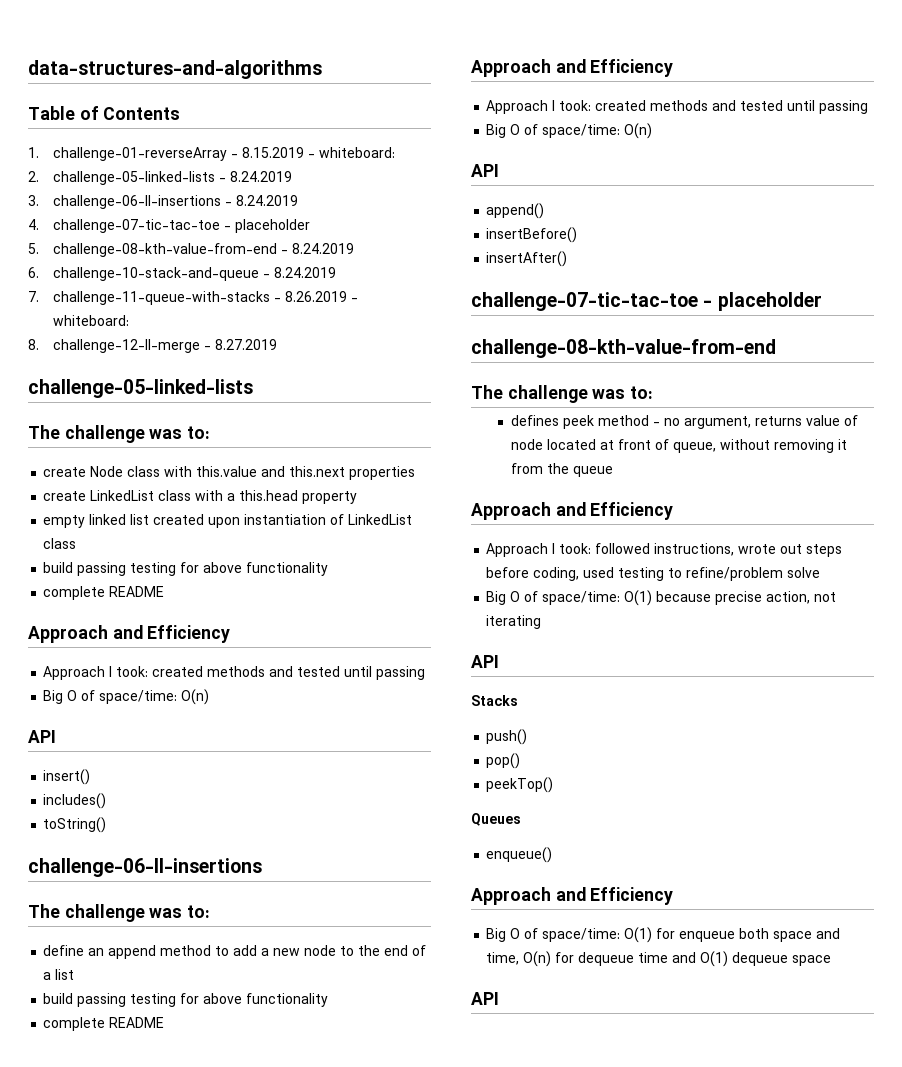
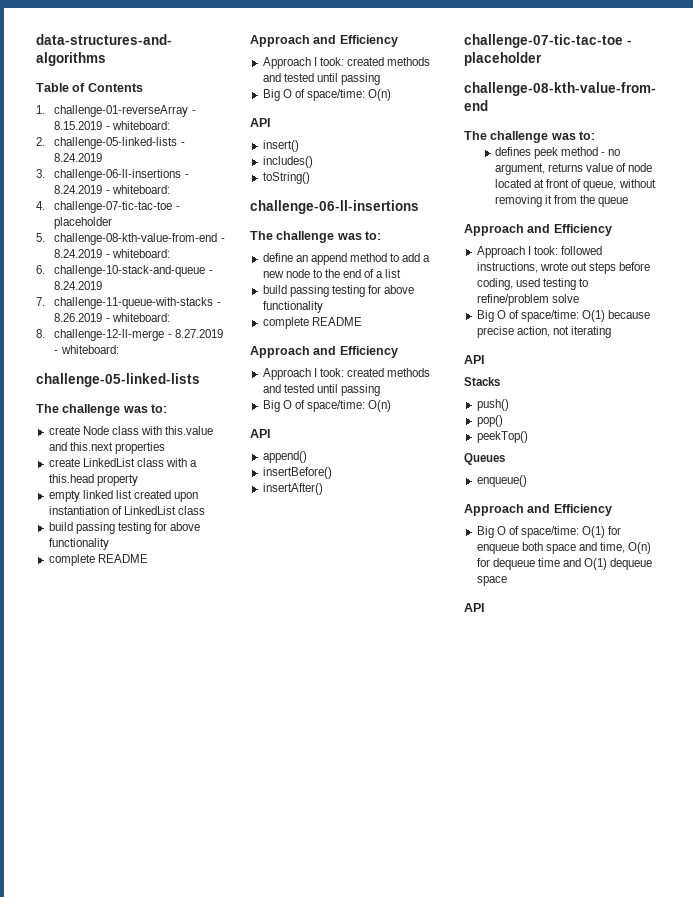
- 3. challenge-06-ll-insertions - 8.24.2019
+ 3. challenge-06-ll-insertions - 8.24.2019 - whiteboard:
- 5. challenge-08-kth-value-from-end - 8.24.2019
+ 5. challenge-08-kth-value-from-end - 8.24.2019 - whiteboard:
- 8. challenge-12-ll-merge - 8.27.2019
+ 8. challenge-12-ll-merge - 8.27.2019 - whiteboard:

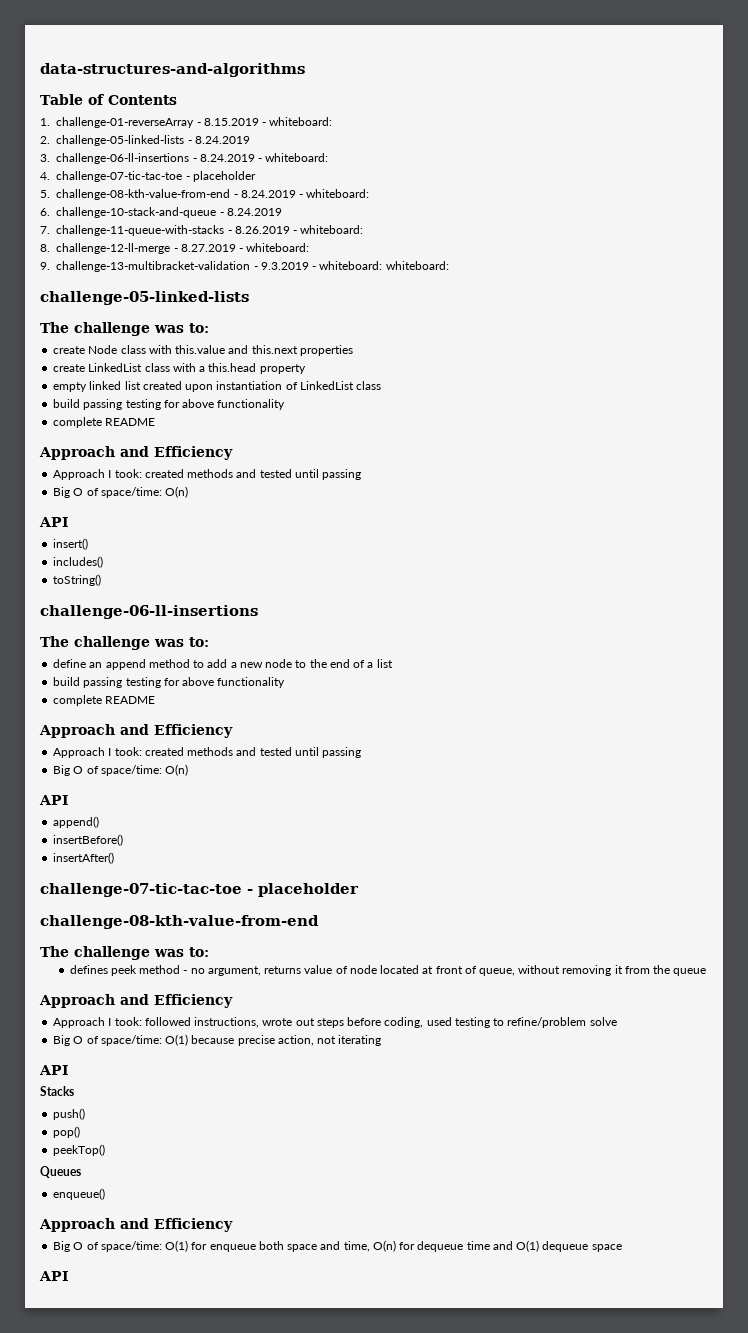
+ 9. challenge-13-multibracket-validation - 9.3.2019 - whiteboard: whiteboard:

